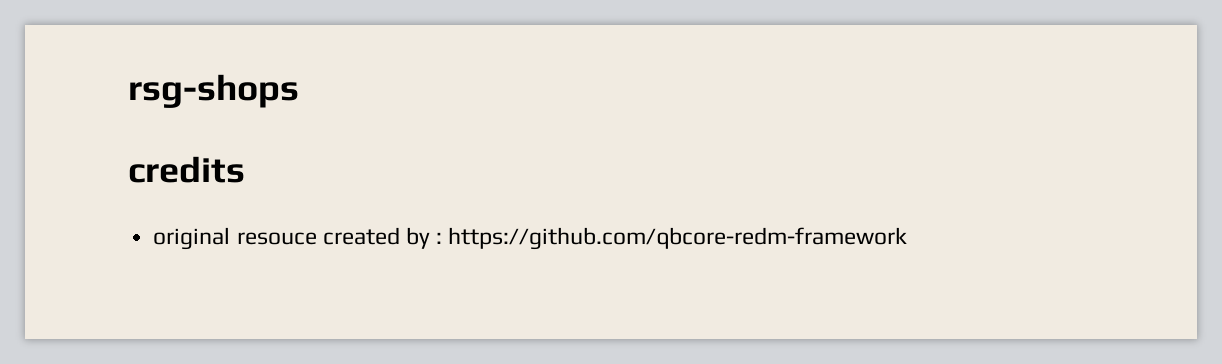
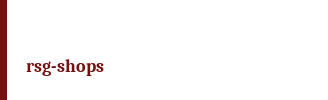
- credits
- original resouce created by : https://github.com/qbcore-redm-framework

